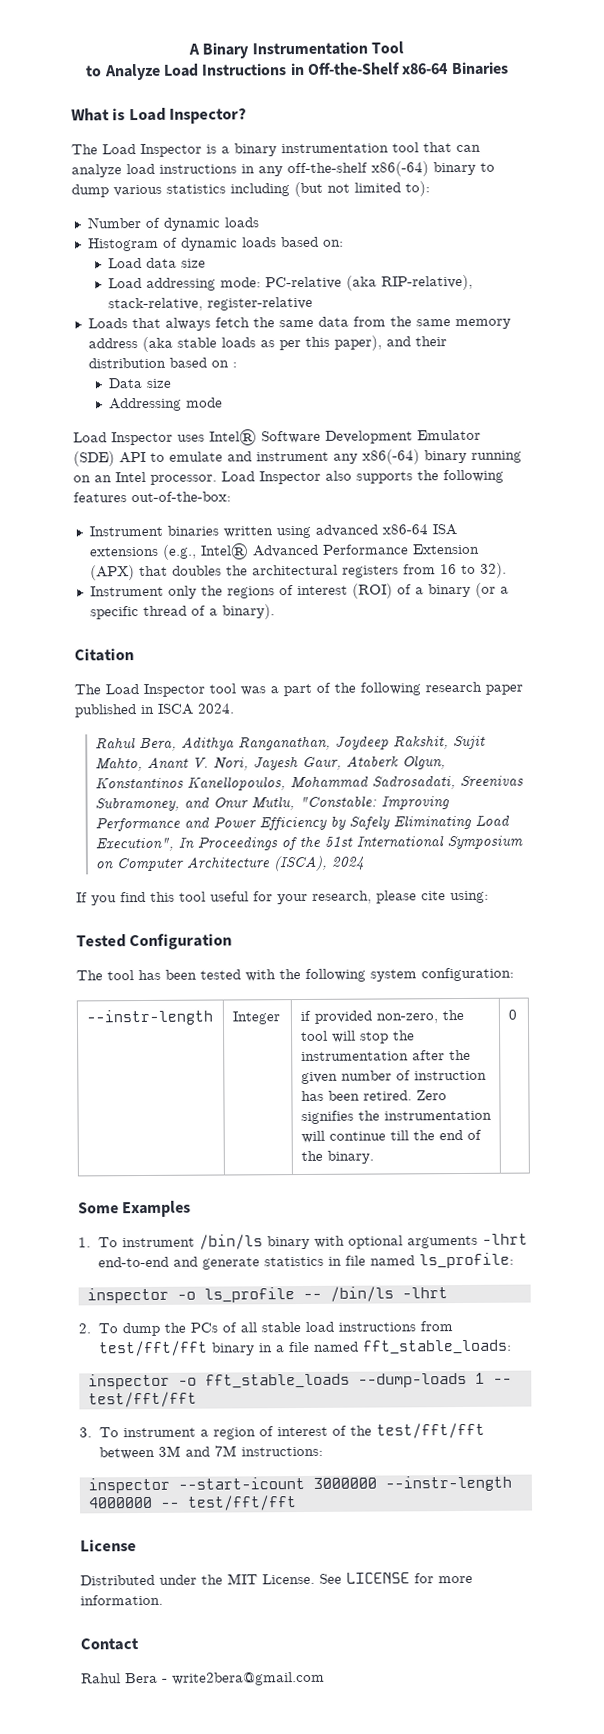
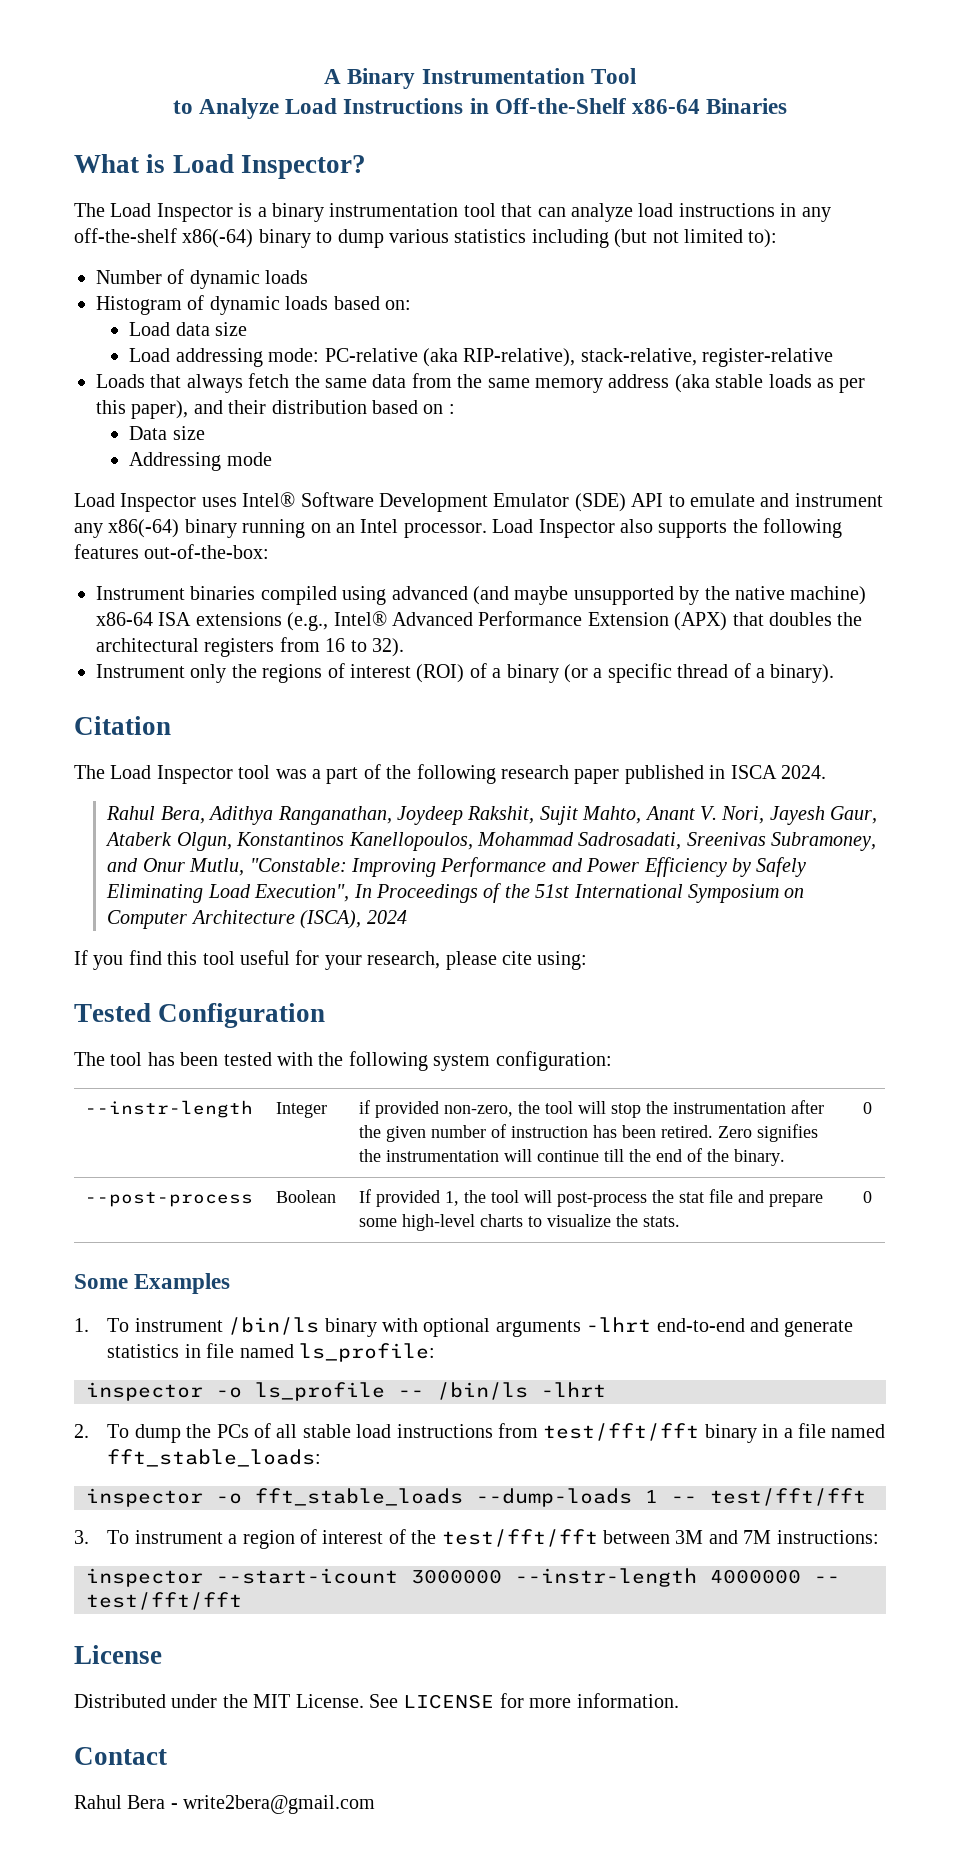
- Instrument binaries written using advanced x86-64 ISA extensions (e.g., Intel® Advanced Performance Extension (APX) that doubles the architectural registers from 16 to 32).
+ Instrument binaries compiled using advanced (and maybe unsupported by the native machine) x86-64 ISA extensions (e.g., Intel® Advanced Performance Extension (APX) that doubles the architectural registers from 16 to 32).
+ --post-process | Boolean | If provided 1, the tool will post-process the stat file and prepare some high-level charts to visualize the stats. | 0

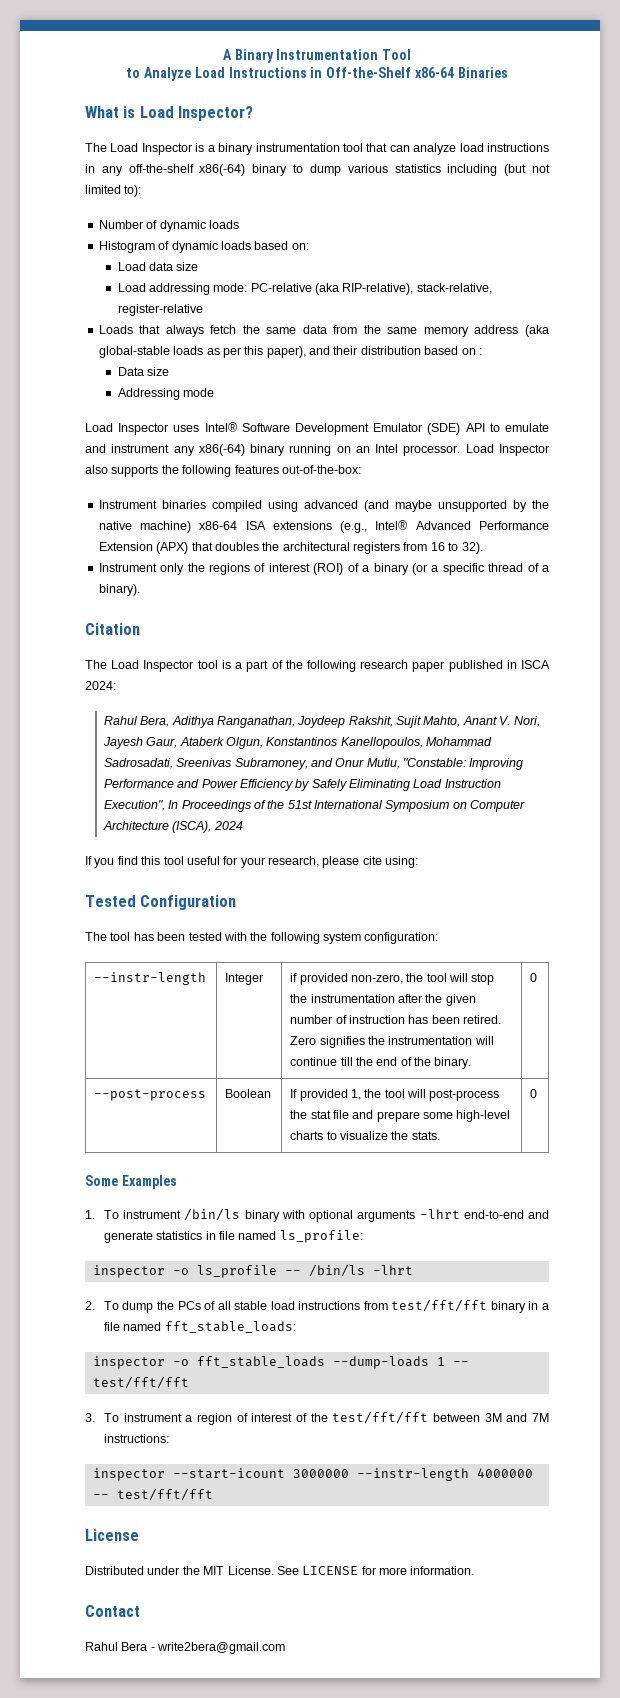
- Loads that always fetch the same data from the same memory address (aka stable loads as per this paper), and their distribution based on :
+ Loads that always fetch the same data from the same memory address (aka global-stable loads as per this paper), and their distribution based on :
- The Load Inspector tool was a part of the following research paper published in ISCA 2024.
+ The Load Inspector tool is a part of the following research paper published in ISCA 2024:
- Rahul Bera, Adithya Ranganathan, Joydeep Rakshit, Sujit Mahto, Anant V. Nori, Jayesh Gaur, Ataberk Olgun, Konstantinos Kanellopoulos, Mohammad Sadrosadati, Sreenivas Subramoney, and Onur Mutlu, "Constable: Improving Performance and Power Efficiency by Safely Eliminating Load Execution", In Proceedings of the 51st International Symposium on Computer Architecture (ISCA), 2024
+ Rahul Bera, Adithya Ranganathan, Joydeep Rakshit, Sujit Mahto, Anant V. Nori, Jayesh Gaur, Ataberk Olgun, Konstantinos Kanellopoulos, Mohammad Sadrosadati, Sreenivas Subramoney, and Onur Mutlu, "Constable: Improving Performance and Power Efficiency by Safely Eliminating Load Instruction Execution", In Proceedings of the 51st International Symposium on Computer Architecture (ISCA), 2024

